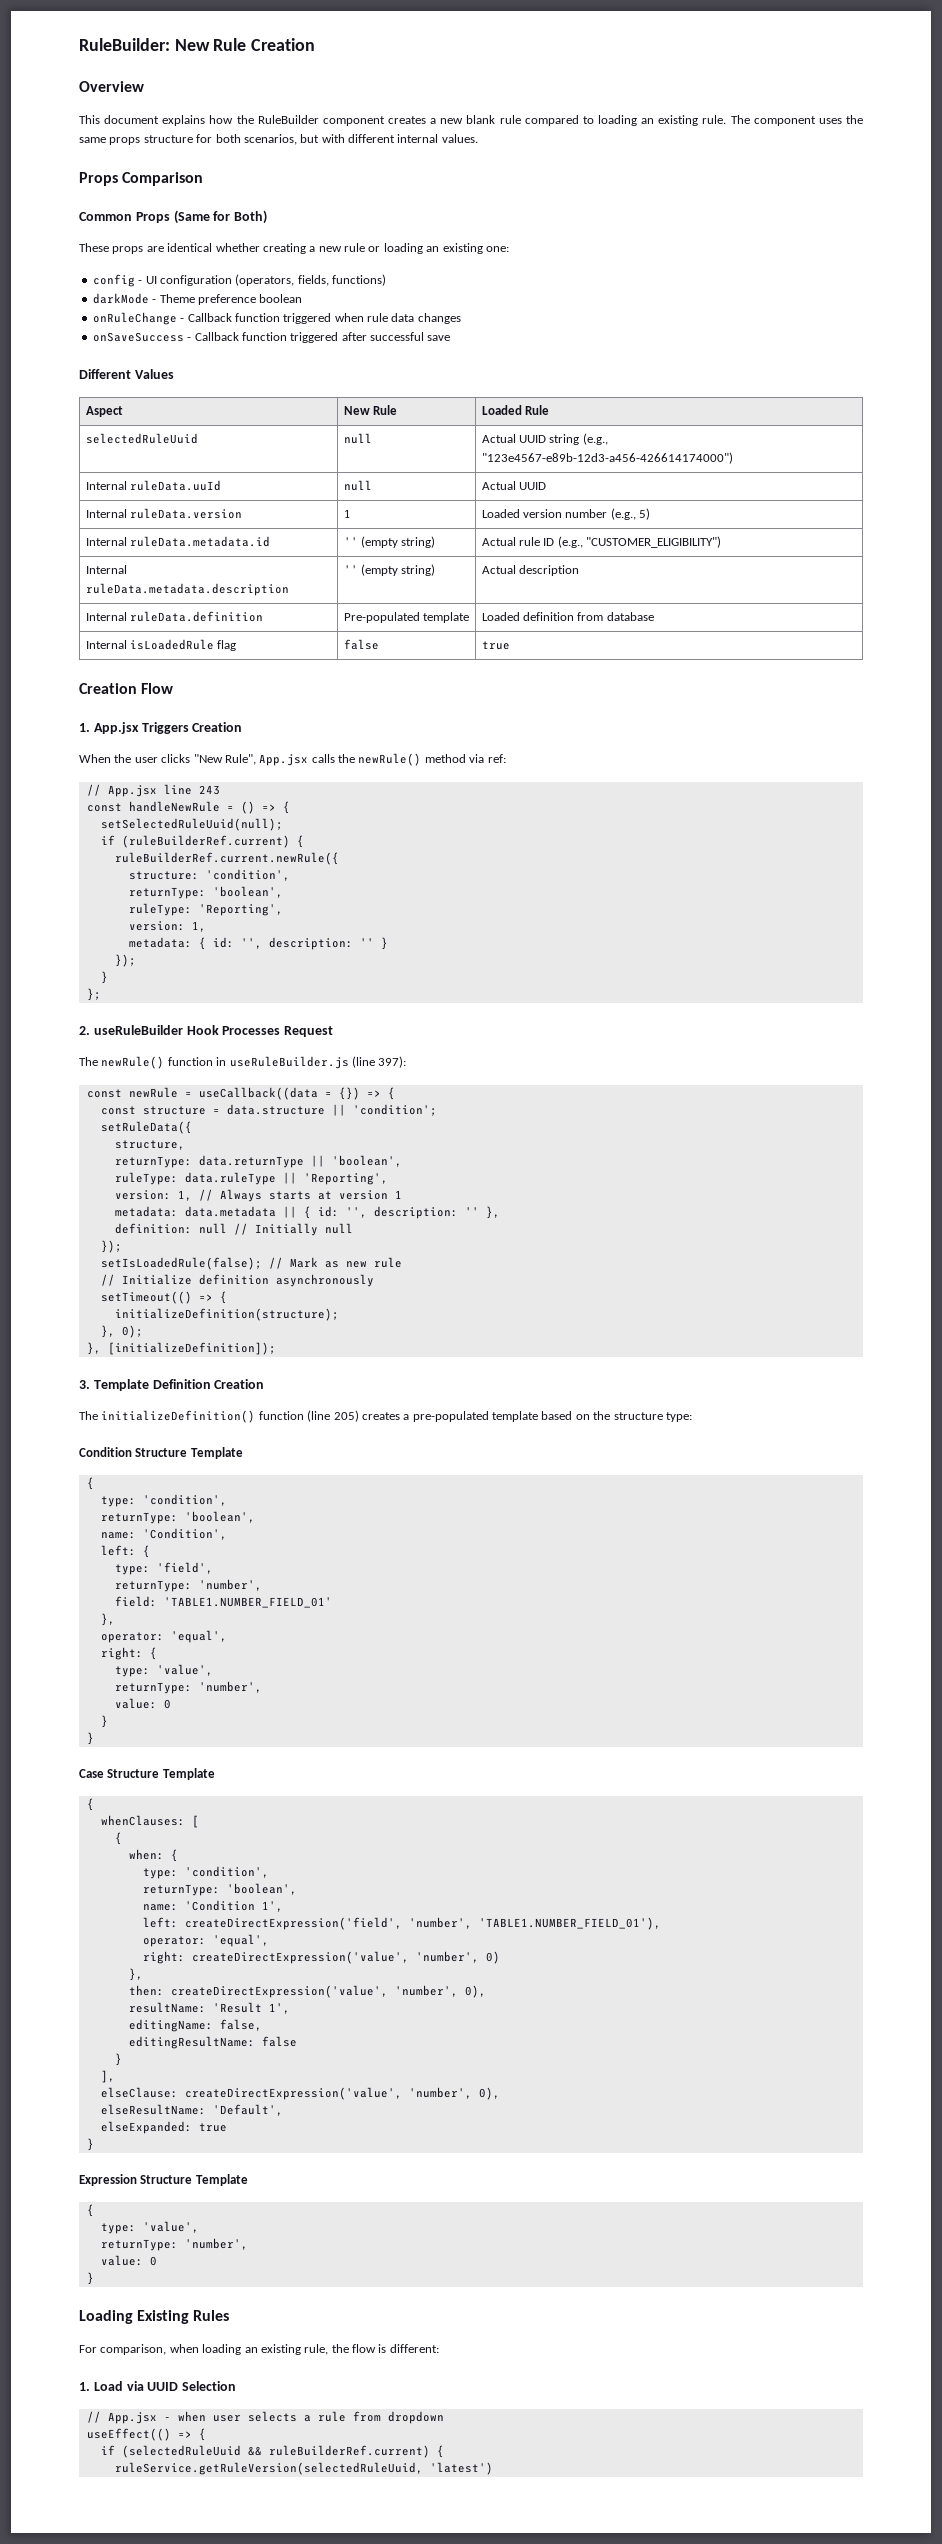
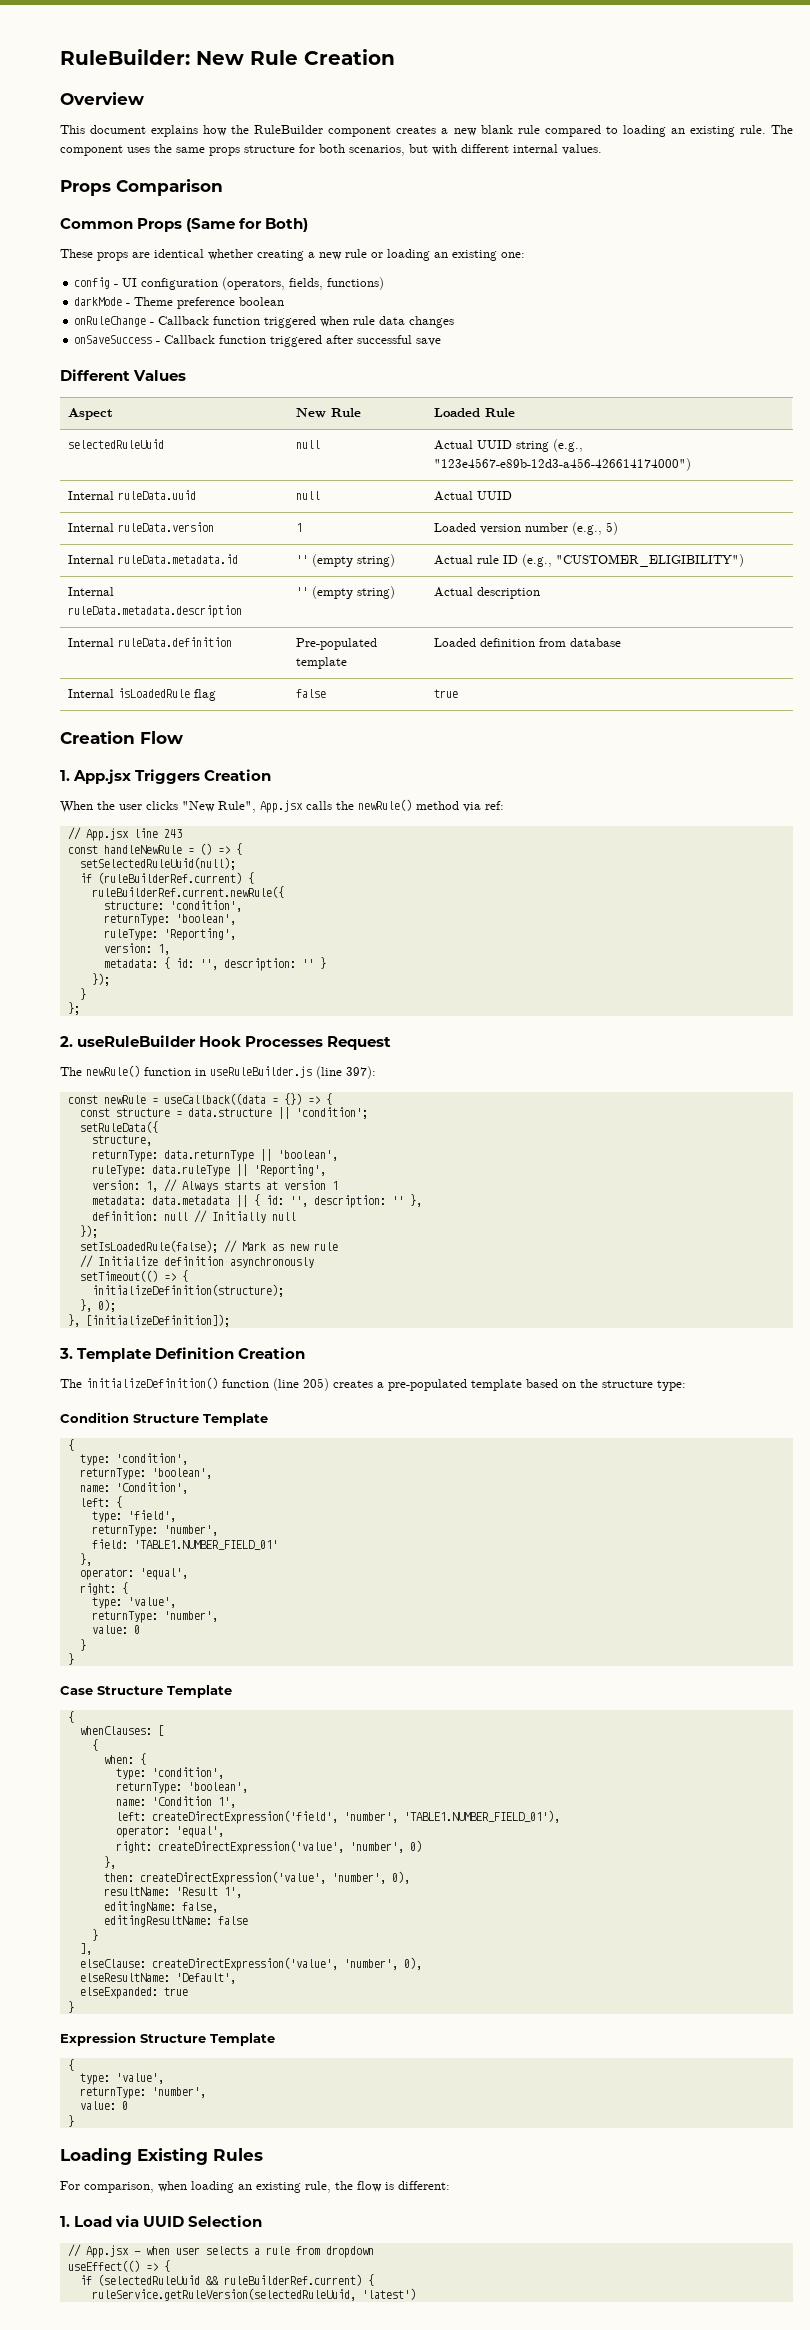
- Internal ruleData.uuId | null | Actual UUID
+ Internal ruleData.uuid | null | Actual UUID

